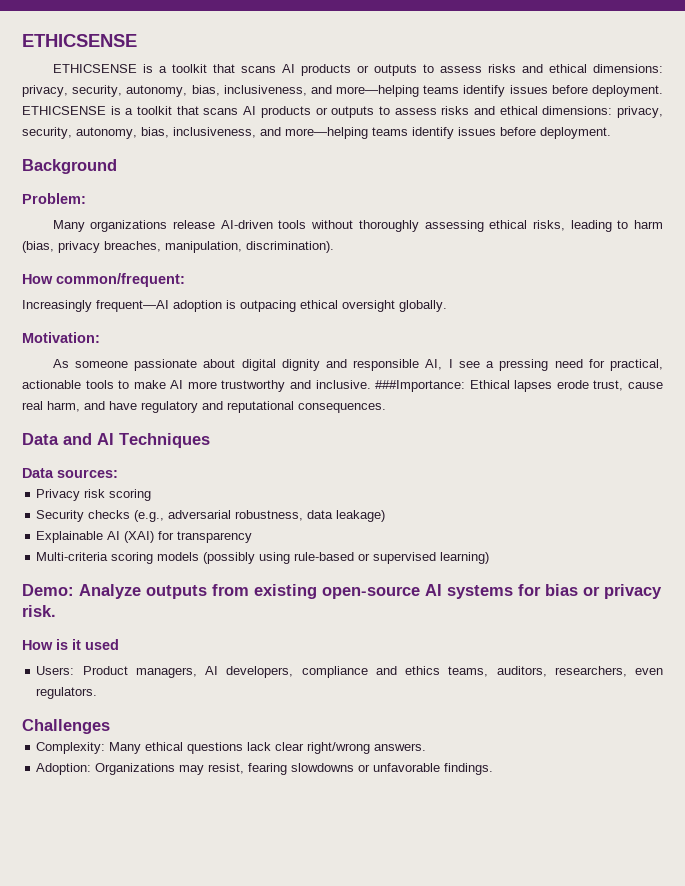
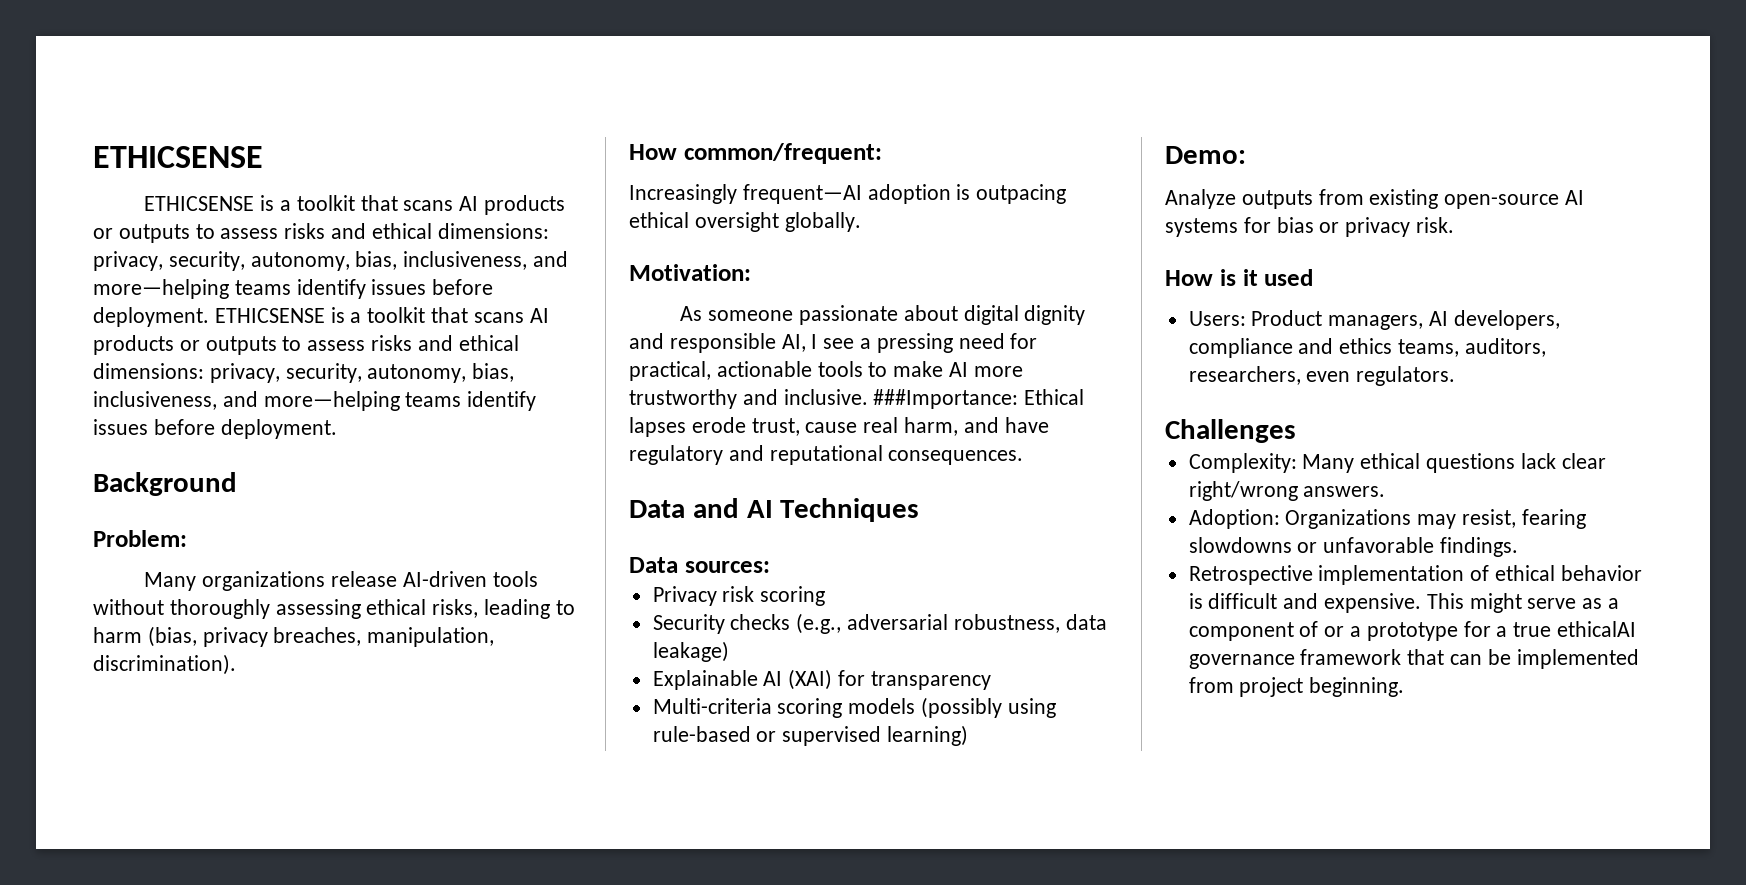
- Demo: Analyze outputs from existing open-source AI systems for bias or privacy risk.
+ Demo:
+ Analyze outputs from existing open-source AI systems for bias or privacy risk.
+ Retrospective implementation of ethical behavior is difficult and expensive. This might serve as a component of or a prototype for a true ethicalAI governance framework that can be implemented from project beginning.

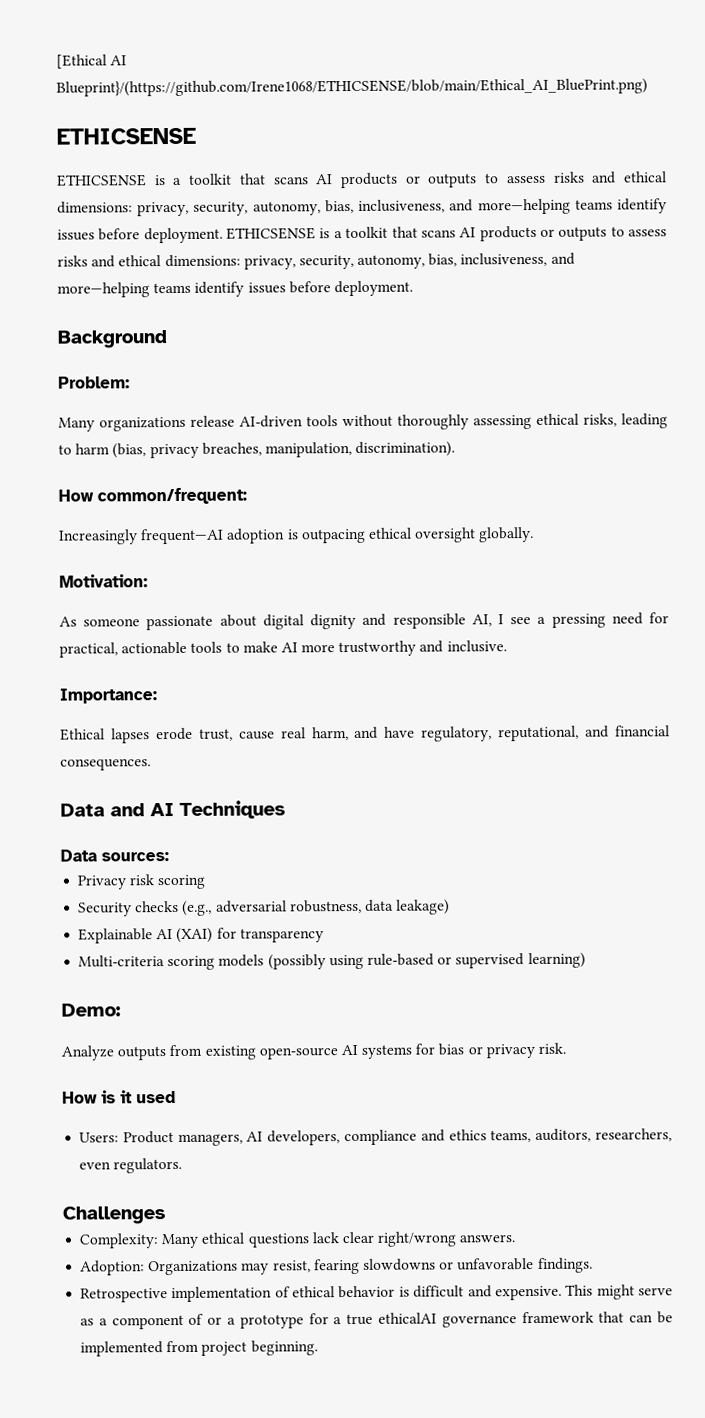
+ [Ethical AI Blueprint}/(https://github.com/Irene1068/ETHICSENSE/blob/main/Ethical_AI_BluePrint.png)
- As someone passionate about digital dignity and responsible AI, I see a pressing need for practical, actionable tools to make AI more trustworthy and inclusive. ###Importance: Ethical lapses erode trust, cause real harm, and have regulatory and reputational consequences.
+ As someone passionate about digital dignity and responsible AI, I see a pressing need for practical, actionable tools to make AI more trustworthy and inclusive.
+ Importance:
+ Ethical lapses erode trust, cause real harm, and have regulatory, reputational, and financial consequences.

